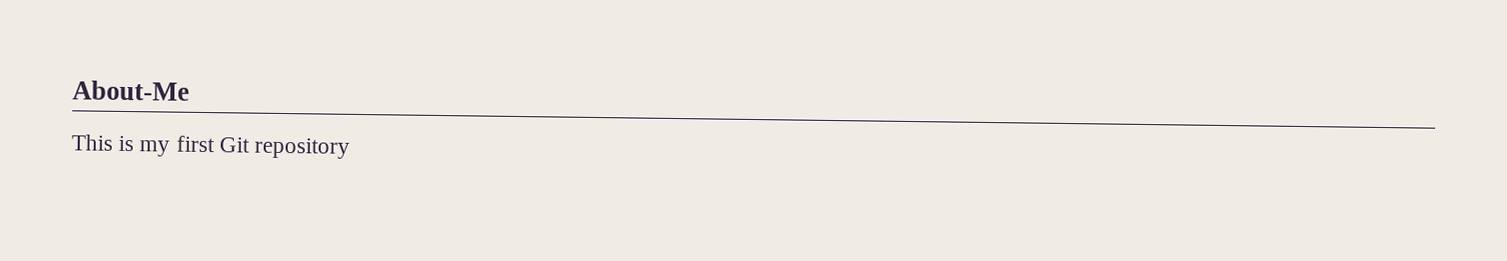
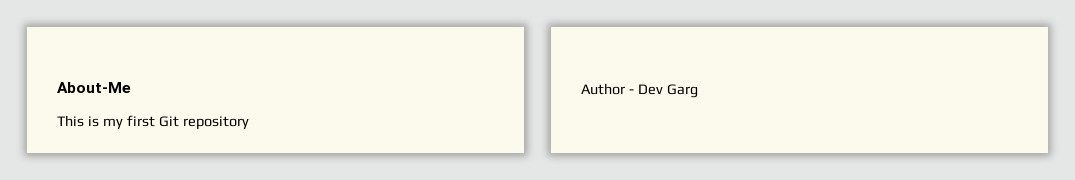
+ Author - Dev Garg

